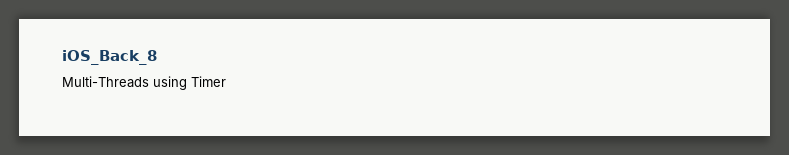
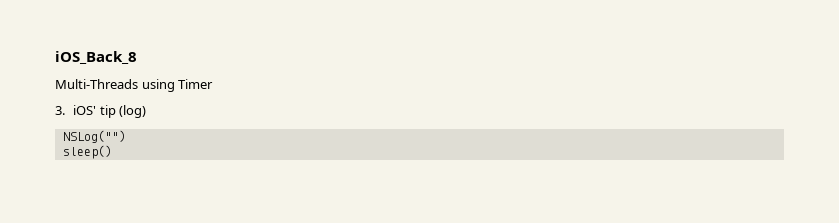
+ 3. iOS' tip (log)
+ NSLog("")
+ sleep()

